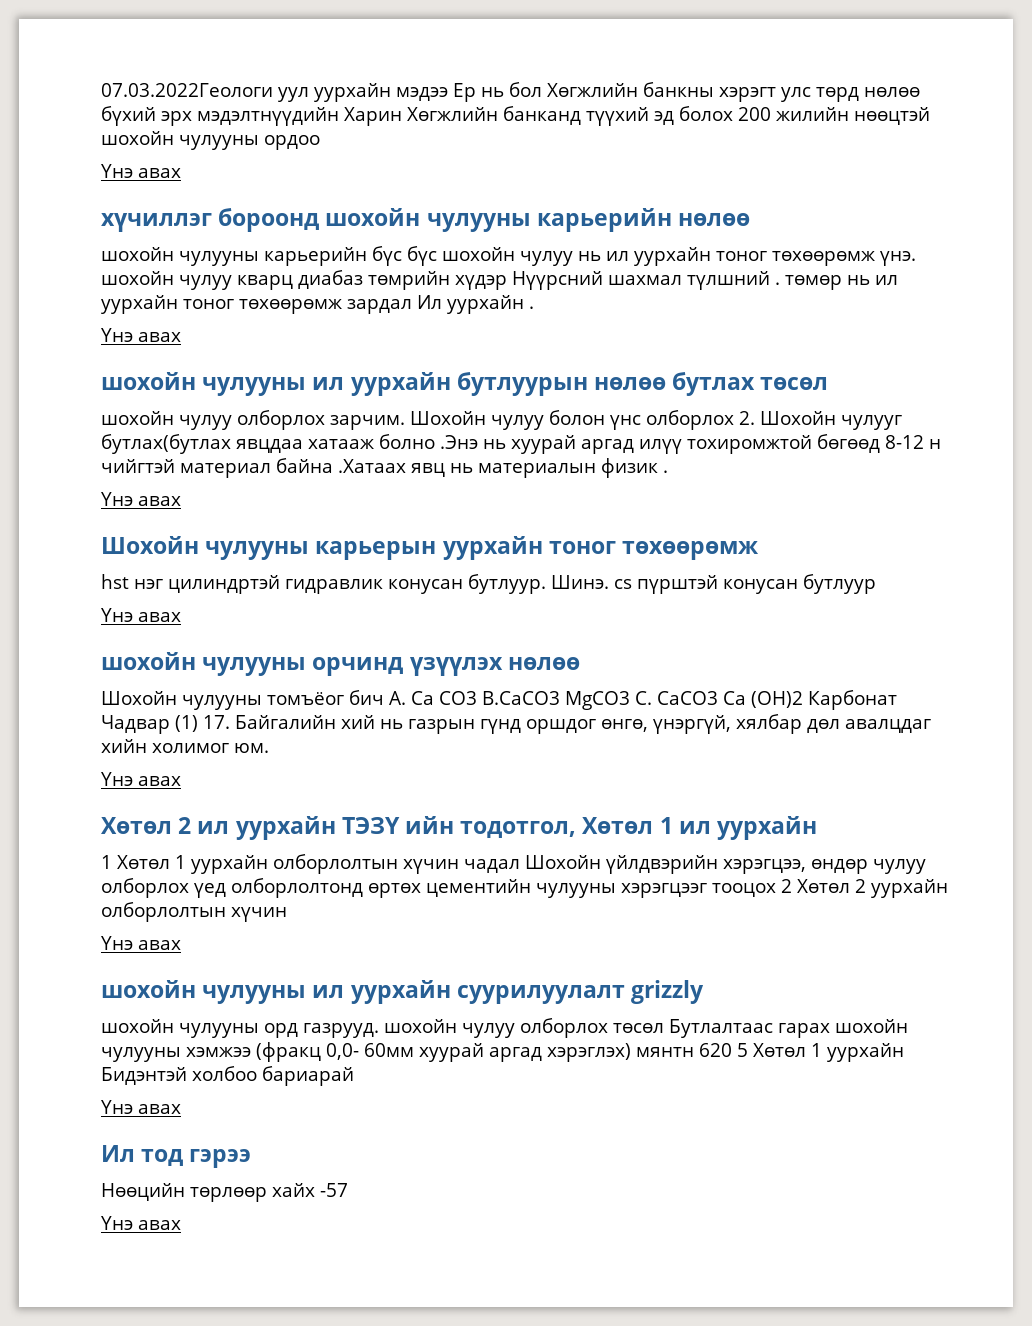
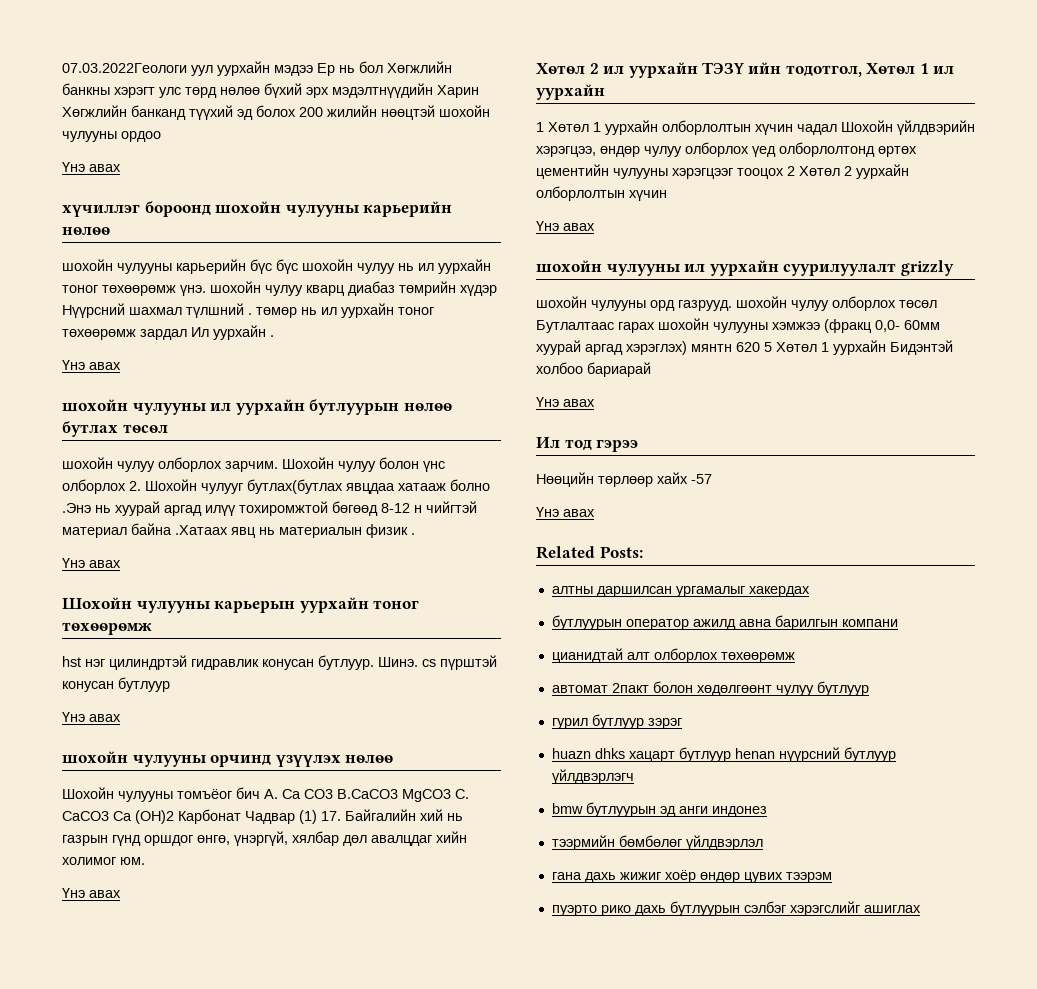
+ Related Posts:
+ алтны даршилсан ургамалыг хакердах
+ бутлуурын оператор ажилд авна барилгын компани
+ цианидтай алт олборлох төхөөрөмж
+ автомат 2пакт болон хөдөлгөөнт чулуу бутлуур
+ гурил бутлуур зэрэг
+ huazn dhks хацарт бутлуур henan нүүрсний бутлуур үйлдвэрлэгч
+ bmw бутлуурын эд анги индонез
+ тээрмийн бөмбөлөг үйлдвэрлэл
+ гана дахь жижиг хоёр өндөр цувих тээрэм
+ пуэрто рико дахь бутлуурын сэлбэг хэрэгслийг ашиглах

